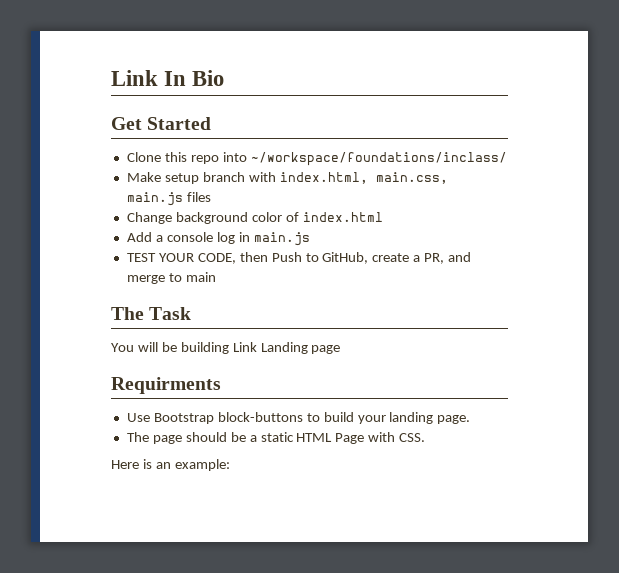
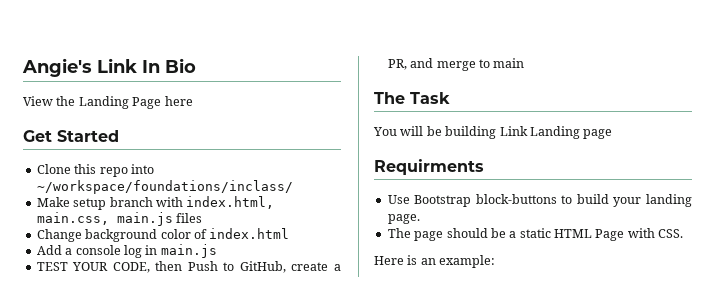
- Link In Bio
+ Angie's Link In Bio
+ View the Landing Page here

